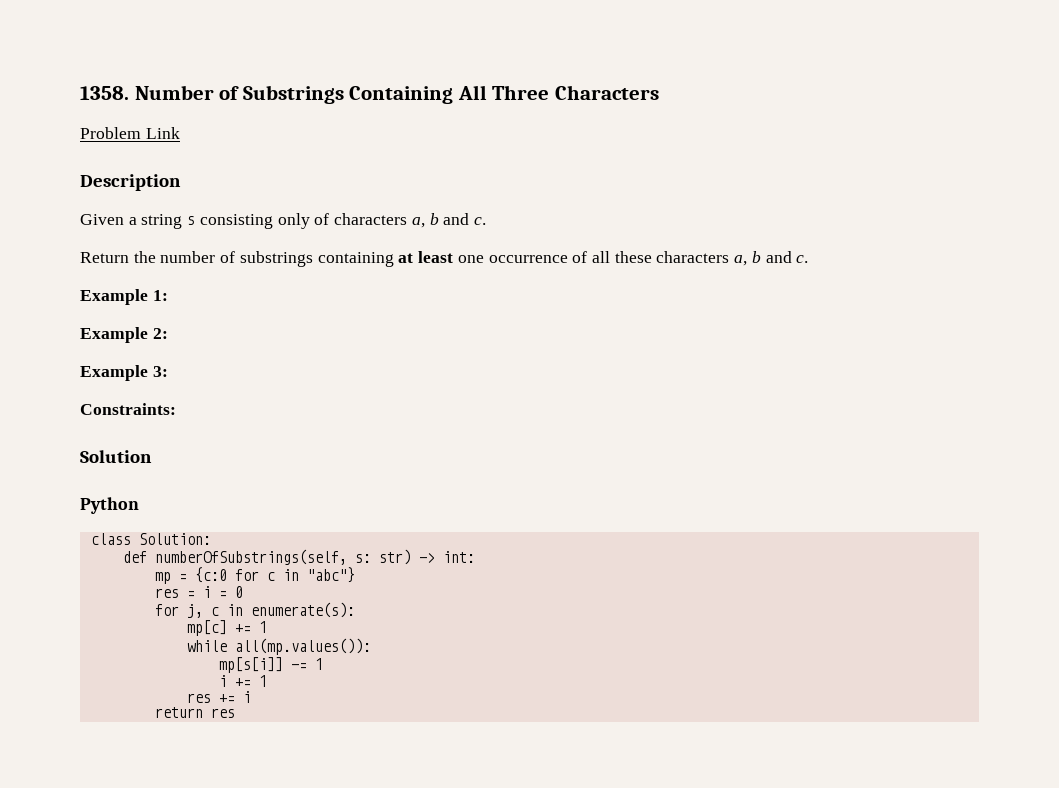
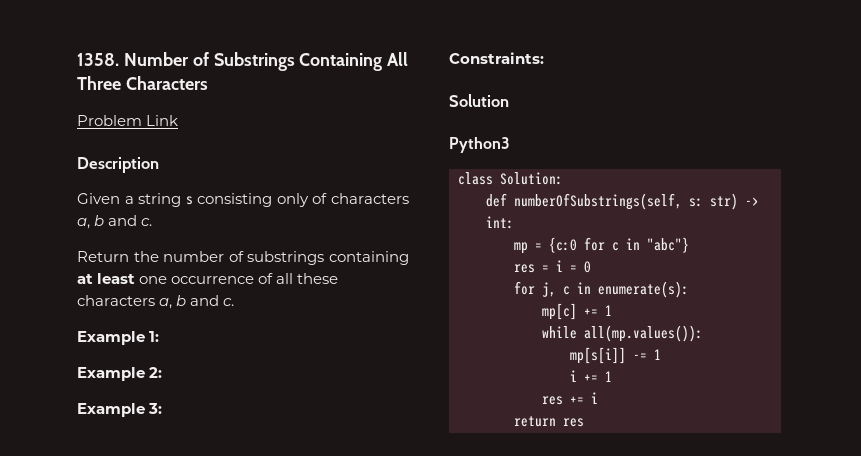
- Python
+ Python3

